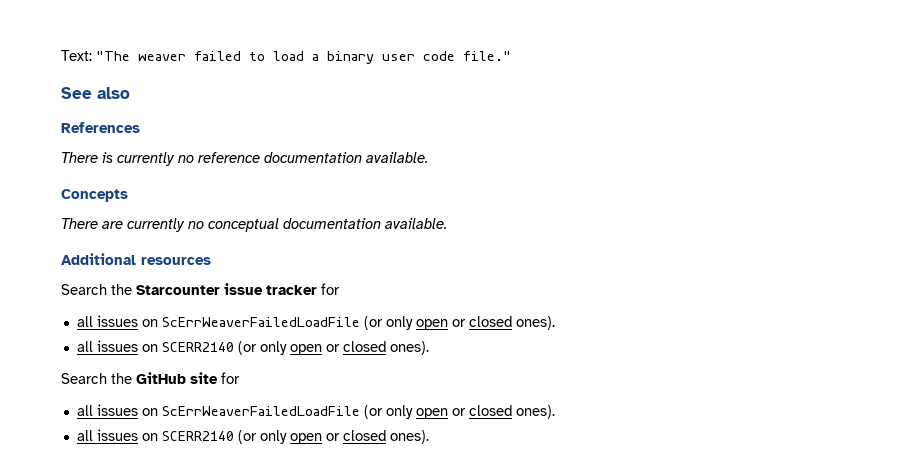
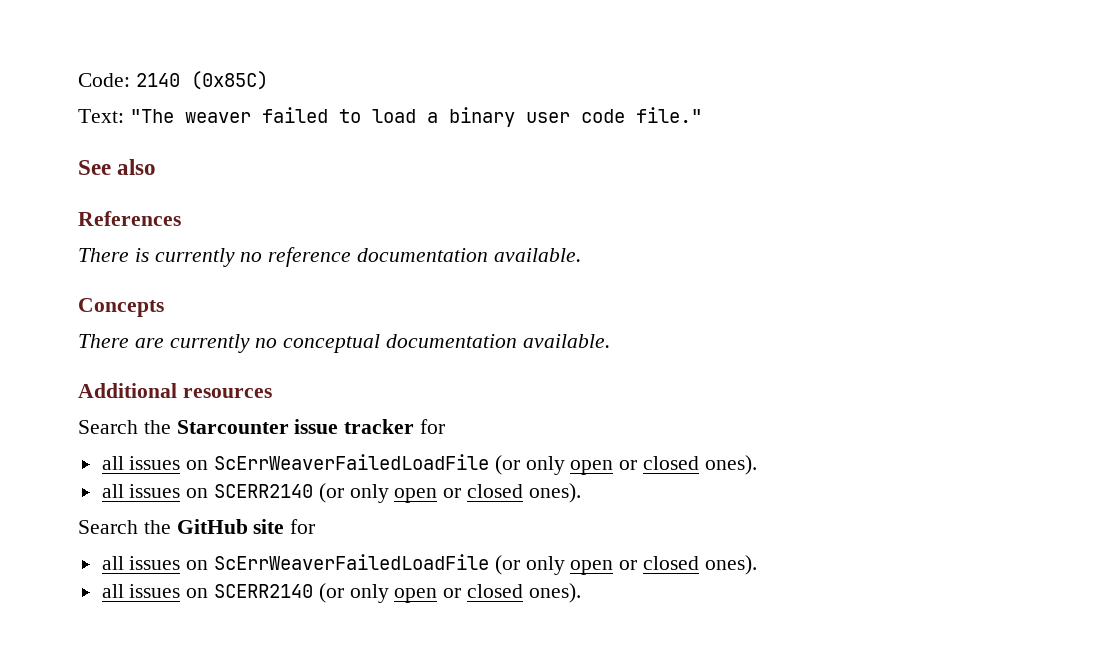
+ Code: 2140 (0x85C)

